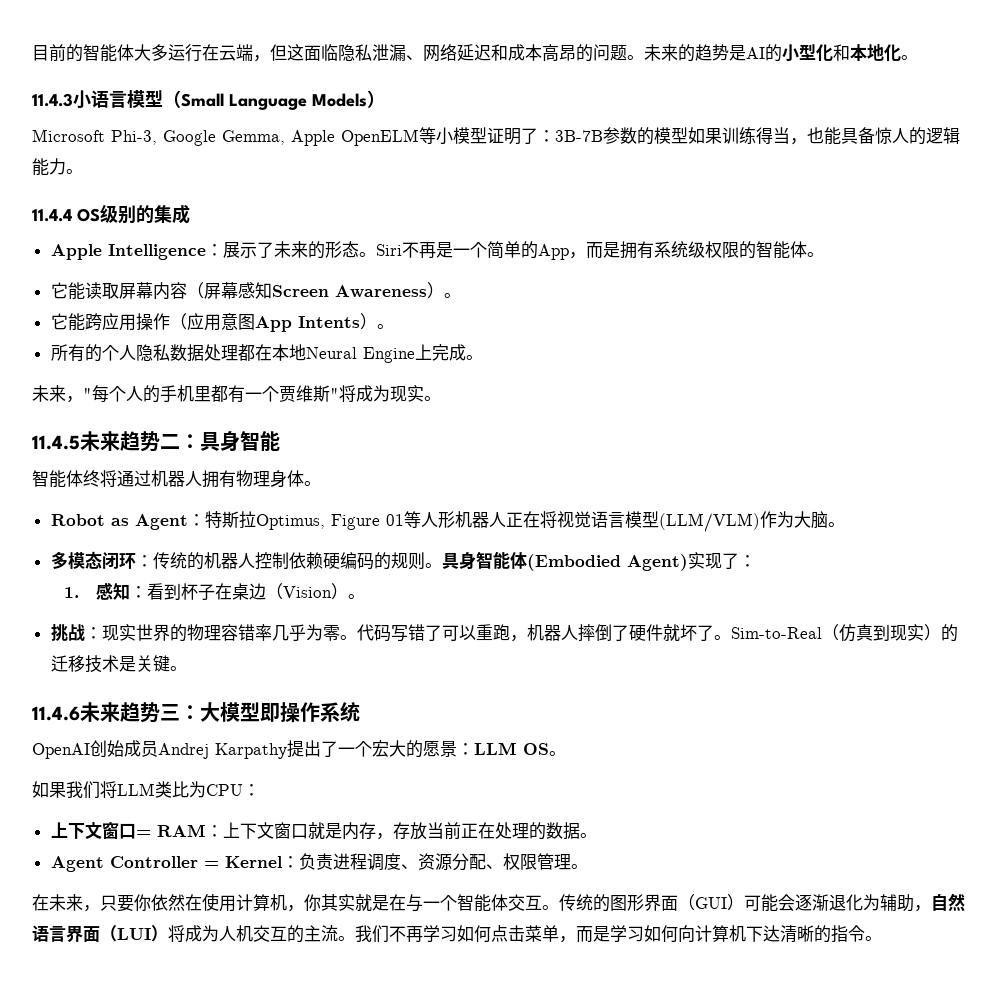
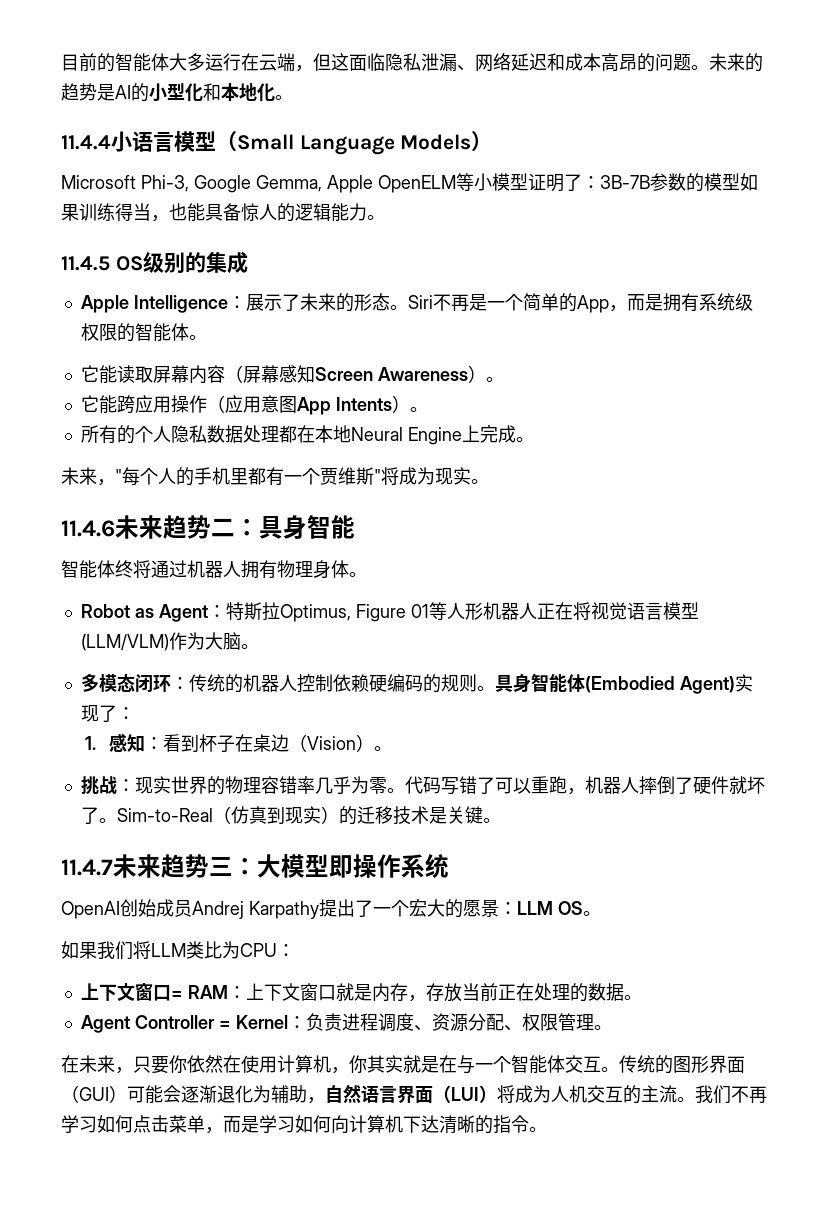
- 11.4.3小语言模型（Small Language Models）
+ 11.4.4小语言模型（Small Language Models）
- 11.4.4 OS级别的集成
+ 11.4.5 OS级别的集成
- 11.4.5未来趋势二：具身智能
+ 11.4.6未来趋势二：具身智能
- 11.4.6未来趋势三：大模型即操作系统
+ 11.4.7未来趋势三：大模型即操作系统

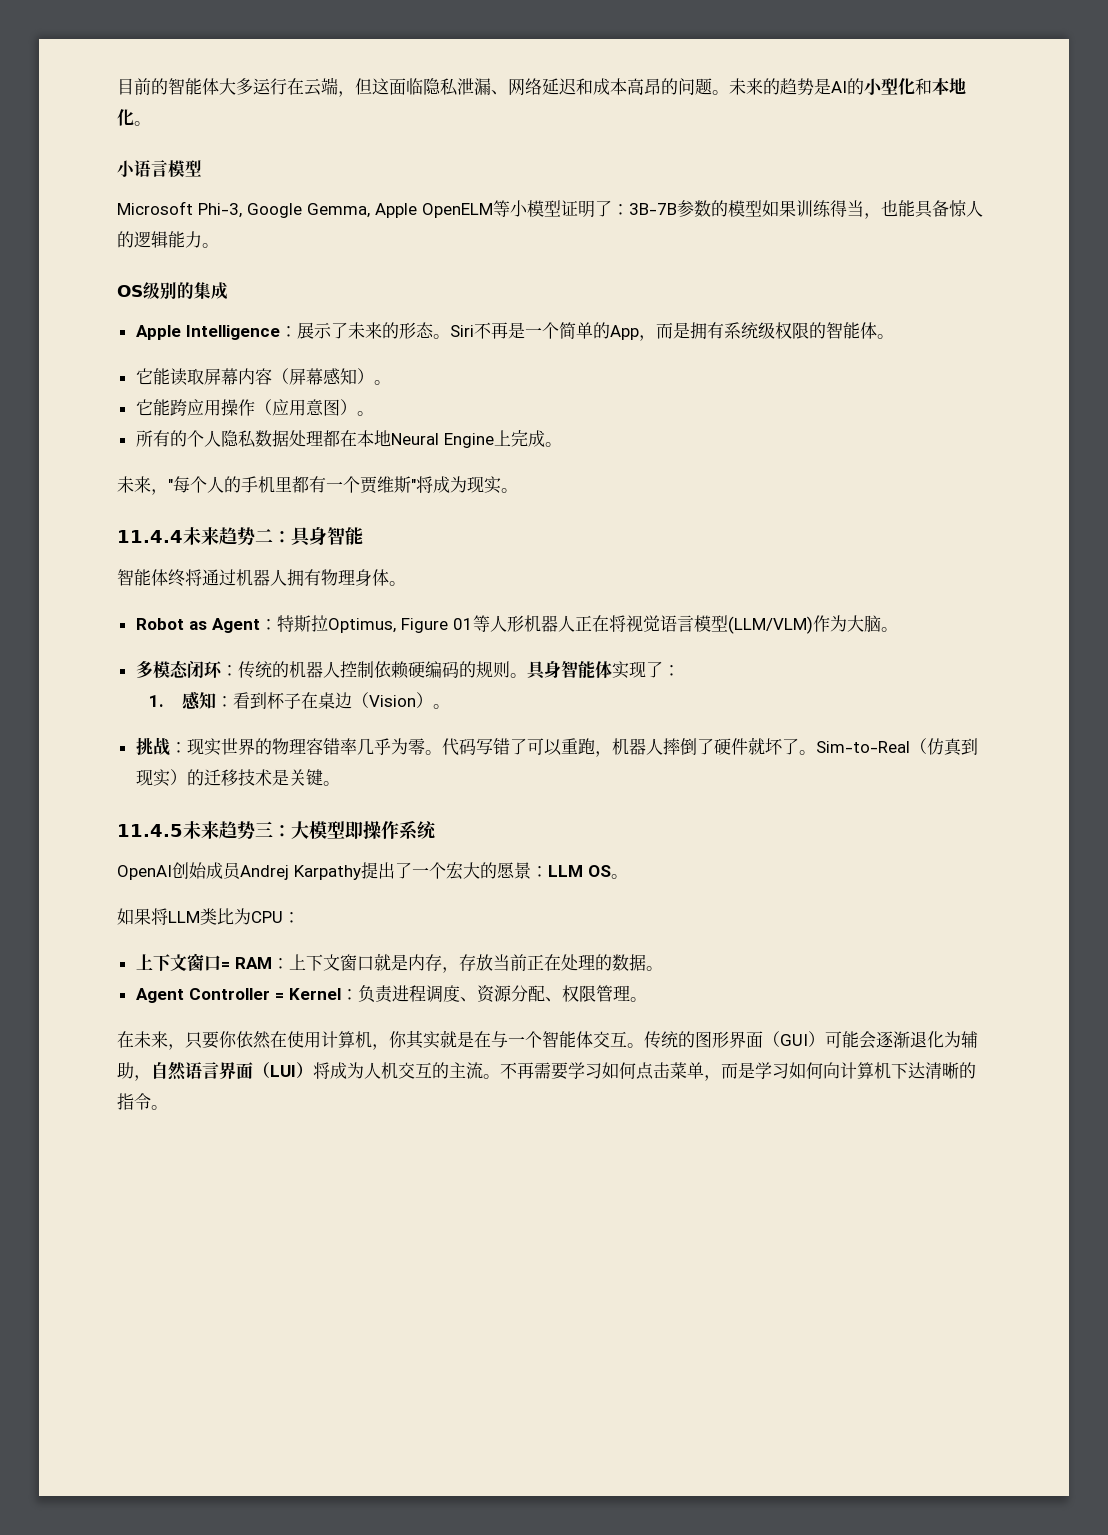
- 11.4.4小语言模型（Small Language Models）
+ 小语言模型
- 11.4.5 OS级别的集成
+ OS级别的集成
- 它能读取屏幕内容（屏幕感知Screen Awareness）。
+ 它能读取屏幕内容（屏幕感知）。
- 它能跨应用操作（应用意图App Intents）。
+ 它能跨应用操作（应用意图）。
- 11.4.6未来趋势二：具身智能
+ 11.4.4未来趋势二：具身智能
- 具身智能体(Embodied Agent)实现了：
+ 具身智能体实现了：
- 11.4.7未来趋势三：大模型即操作系统
+ 11.4.5未来趋势三：大模型即操作系统
- 如果我们将LLM类比为CPU：
+ 如果将LLM类比为CPU：
- 我们不再学习如何点击菜单，而是学习如何向计算机下达清晰的指令。
+ 不再需要学习如何点击菜单，而是学习如何向计算机下达清晰的指令。

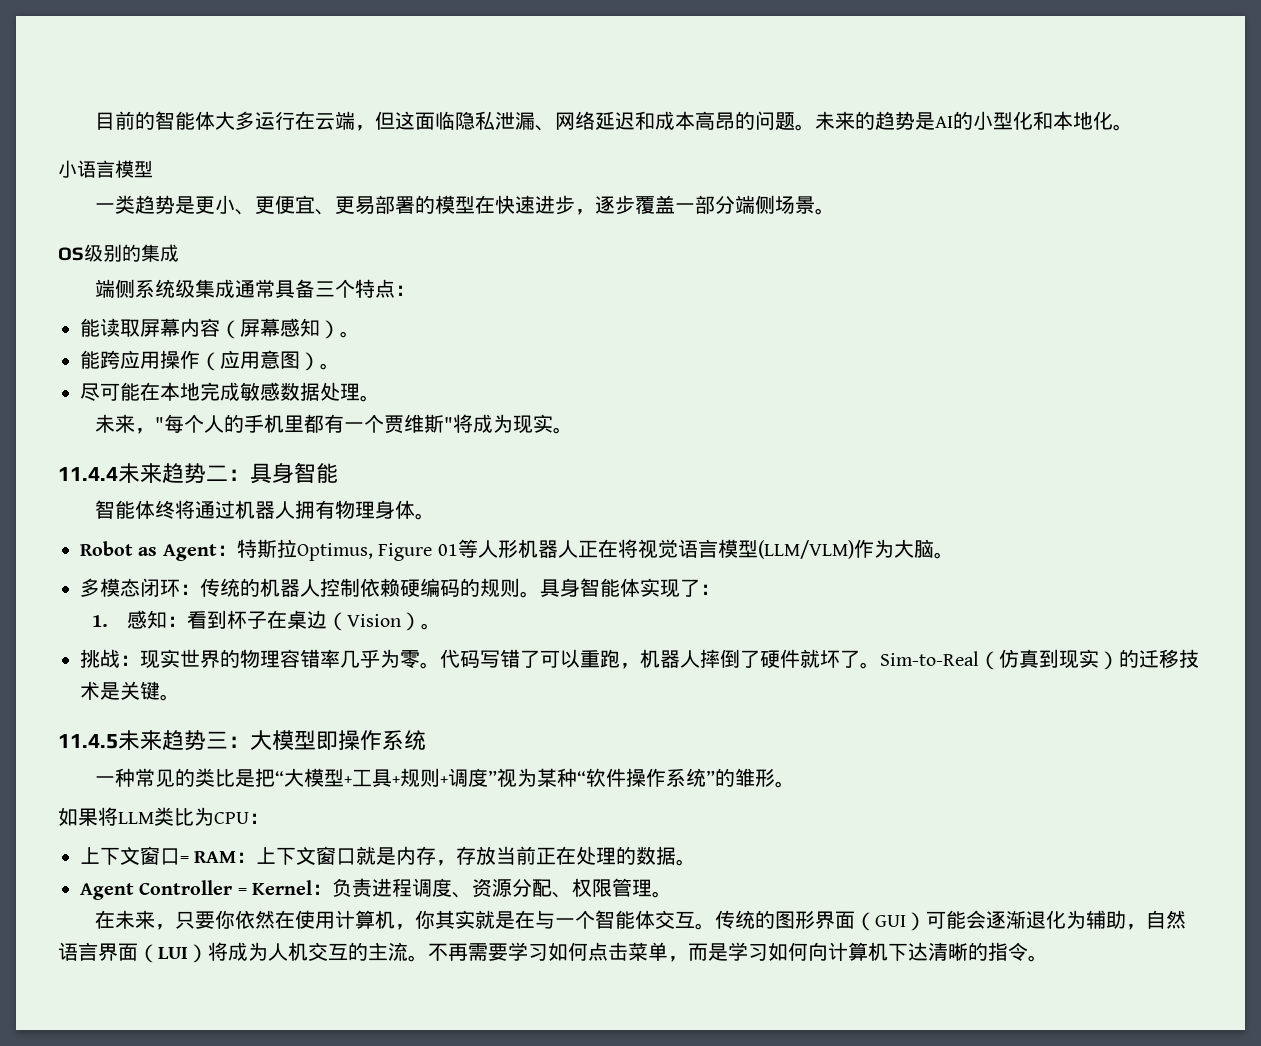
- Microsoft Phi-3, Google Gemma, Apple OpenELM等小模型证明了：3B-7B参数的模型如果训练得当，也能具备惊人的逻辑能力。
+ 一类趋势是更小、更便宜、更易部署的模型在快速进步，逐步覆盖一部分端侧场景。
  OS级别的集成
- Apple Intelligence：展示了未来的形态。Siri不再是一个简单的App，而是拥有系统级权限的智能体。
- 它能读取屏幕内容（屏幕感知）。
+ 端侧系统级集成通常具备三个特点：
+ 能读取屏幕内容（屏幕感知）。
- 它能跨应用操作（应用意图）。
+ 能跨应用操作（应用意图）。
- 所有的个人隐私数据处理都在本地Neural Engine上完成。
+ 尽可能在本地完成敏感数据处理。
- OpenAI创始成员Andrej Karpathy提出了一个宏大的愿景：LLM OS。
+ 一种常见的类比是把“大模型+工具+规则+调度”视为某种“软件操作系统”的雏形。

